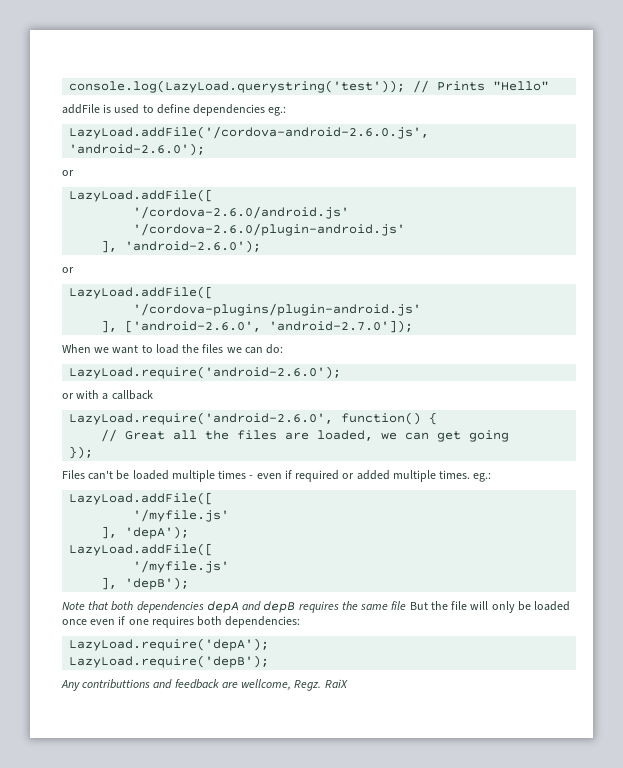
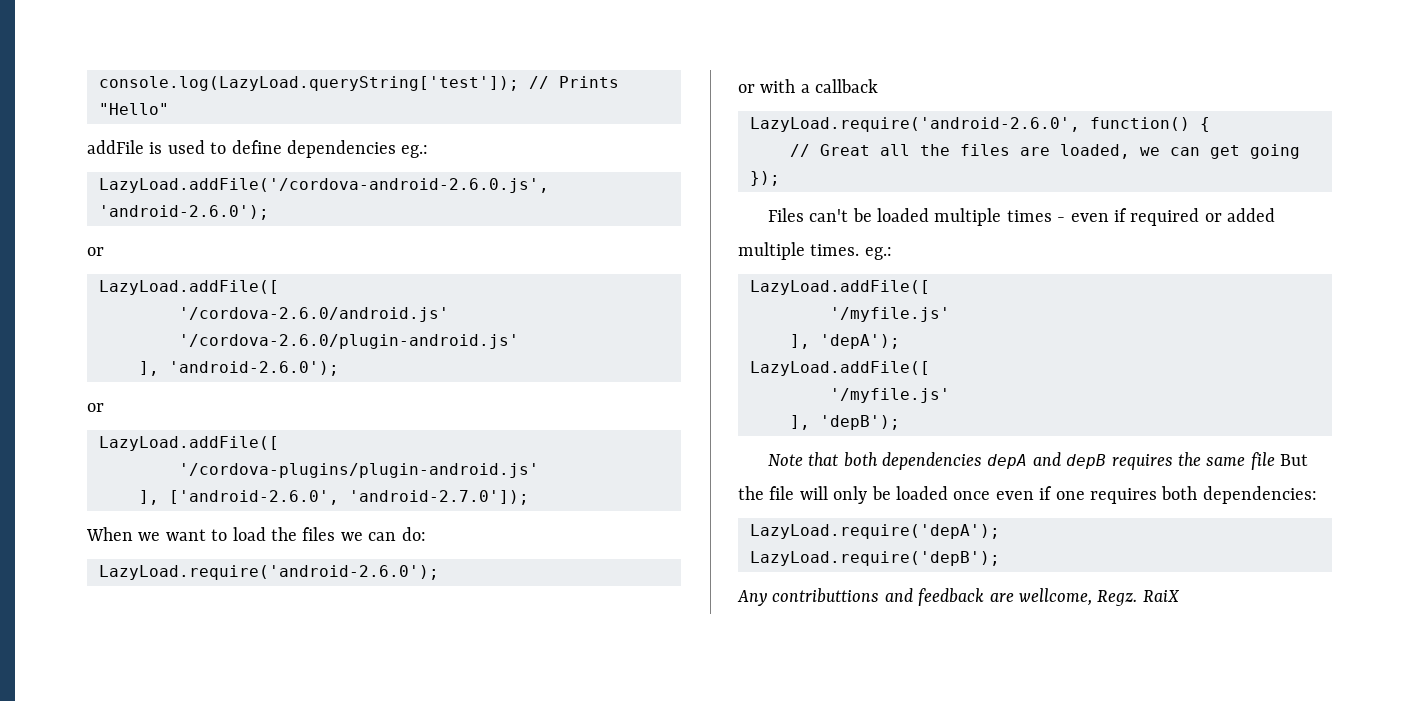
- console.log(LazyLoad.querystring('test')); // Prints "Hello"
+ console.log(LazyLoad.queryString['test']); // Prints "Hello"

